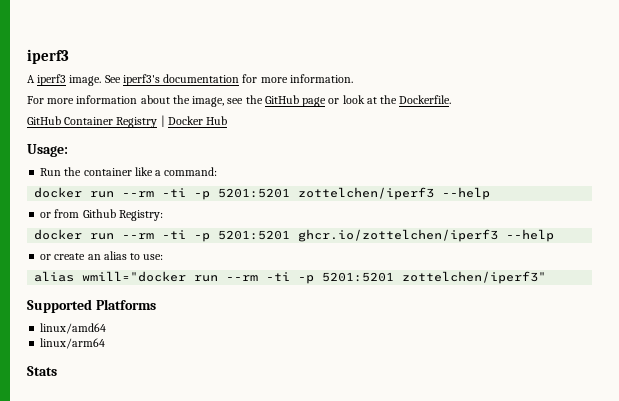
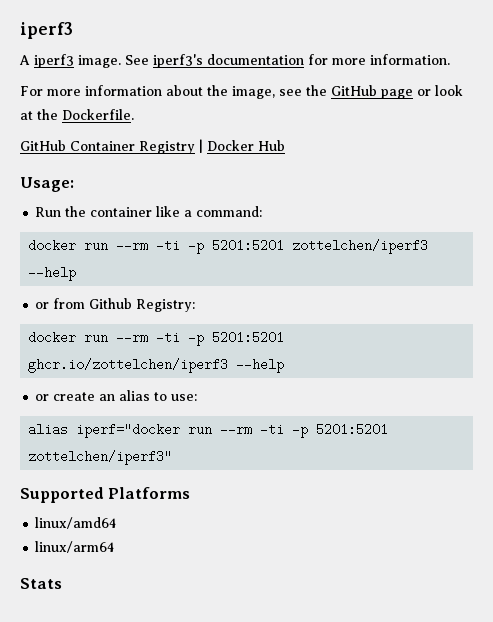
- alias wmill="docker run --rm -ti -p 5201:5201 zottelchen/iperf3"
+ alias iperf="docker run --rm -ti -p 5201:5201 zottelchen/iperf3"

